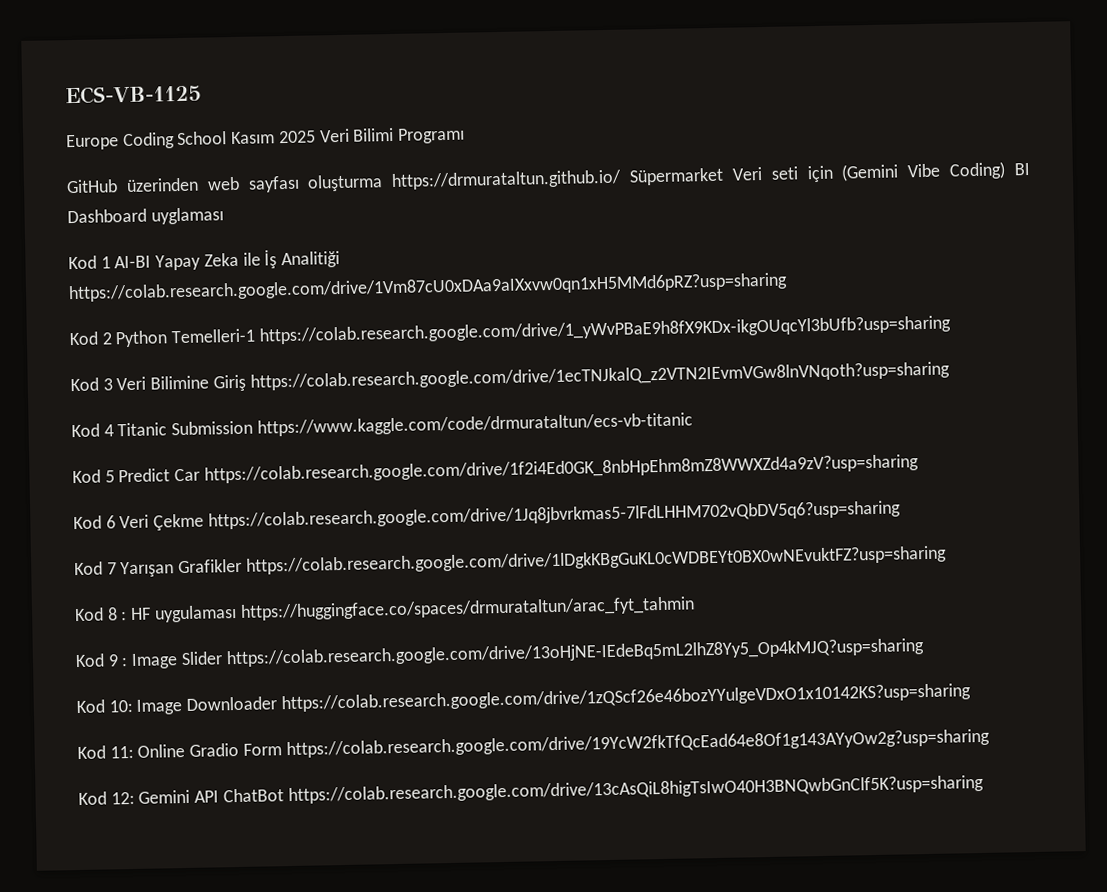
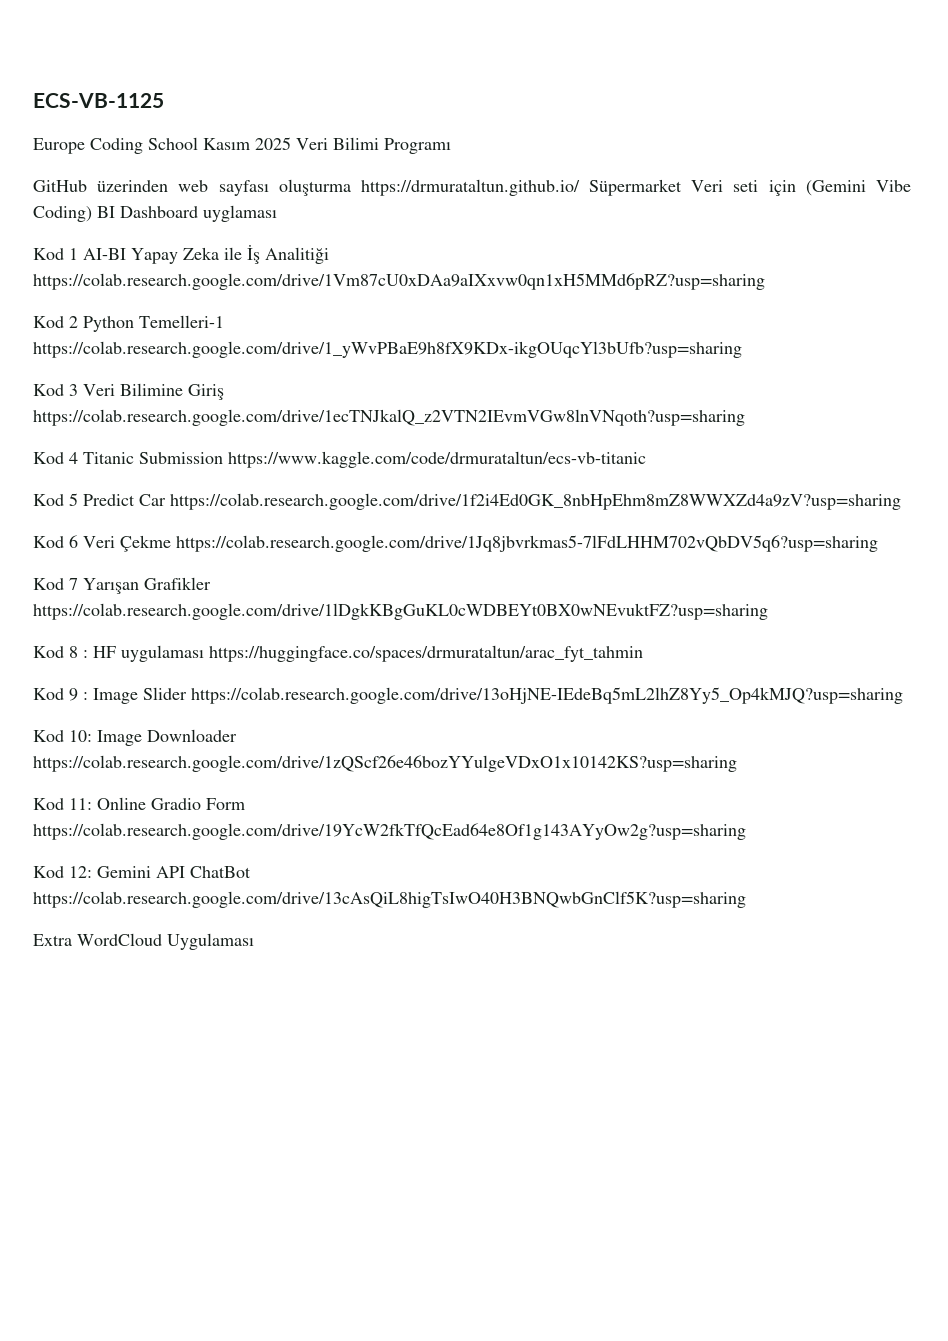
+ Extra WordCloud Uygulaması

